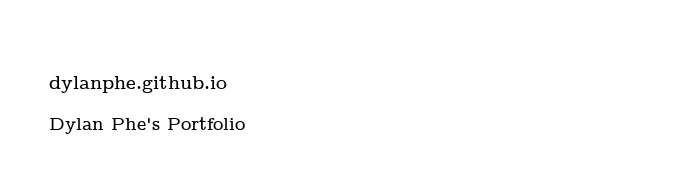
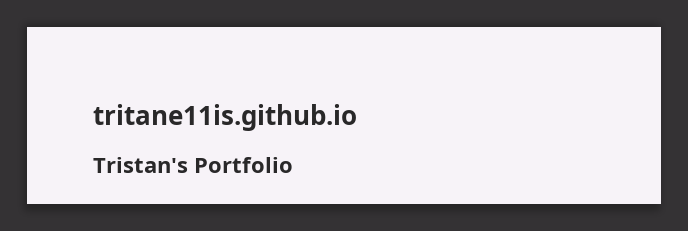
- dylanphe.github.io
- Dylan Phe's Portfolio
+ tritane11is.github.io
+ Tristan's Portfolio

